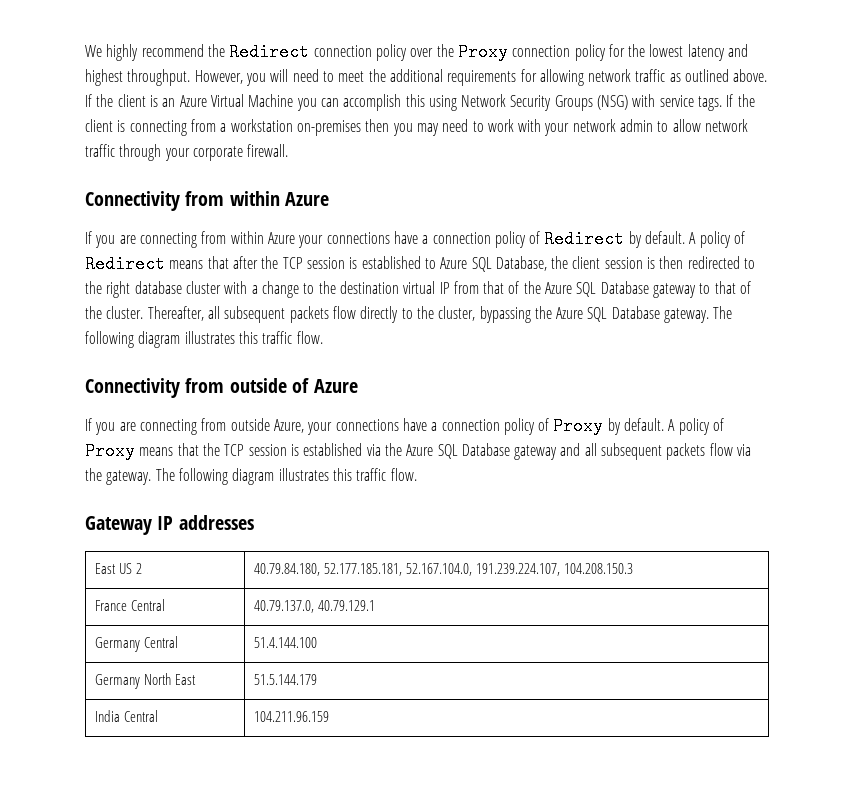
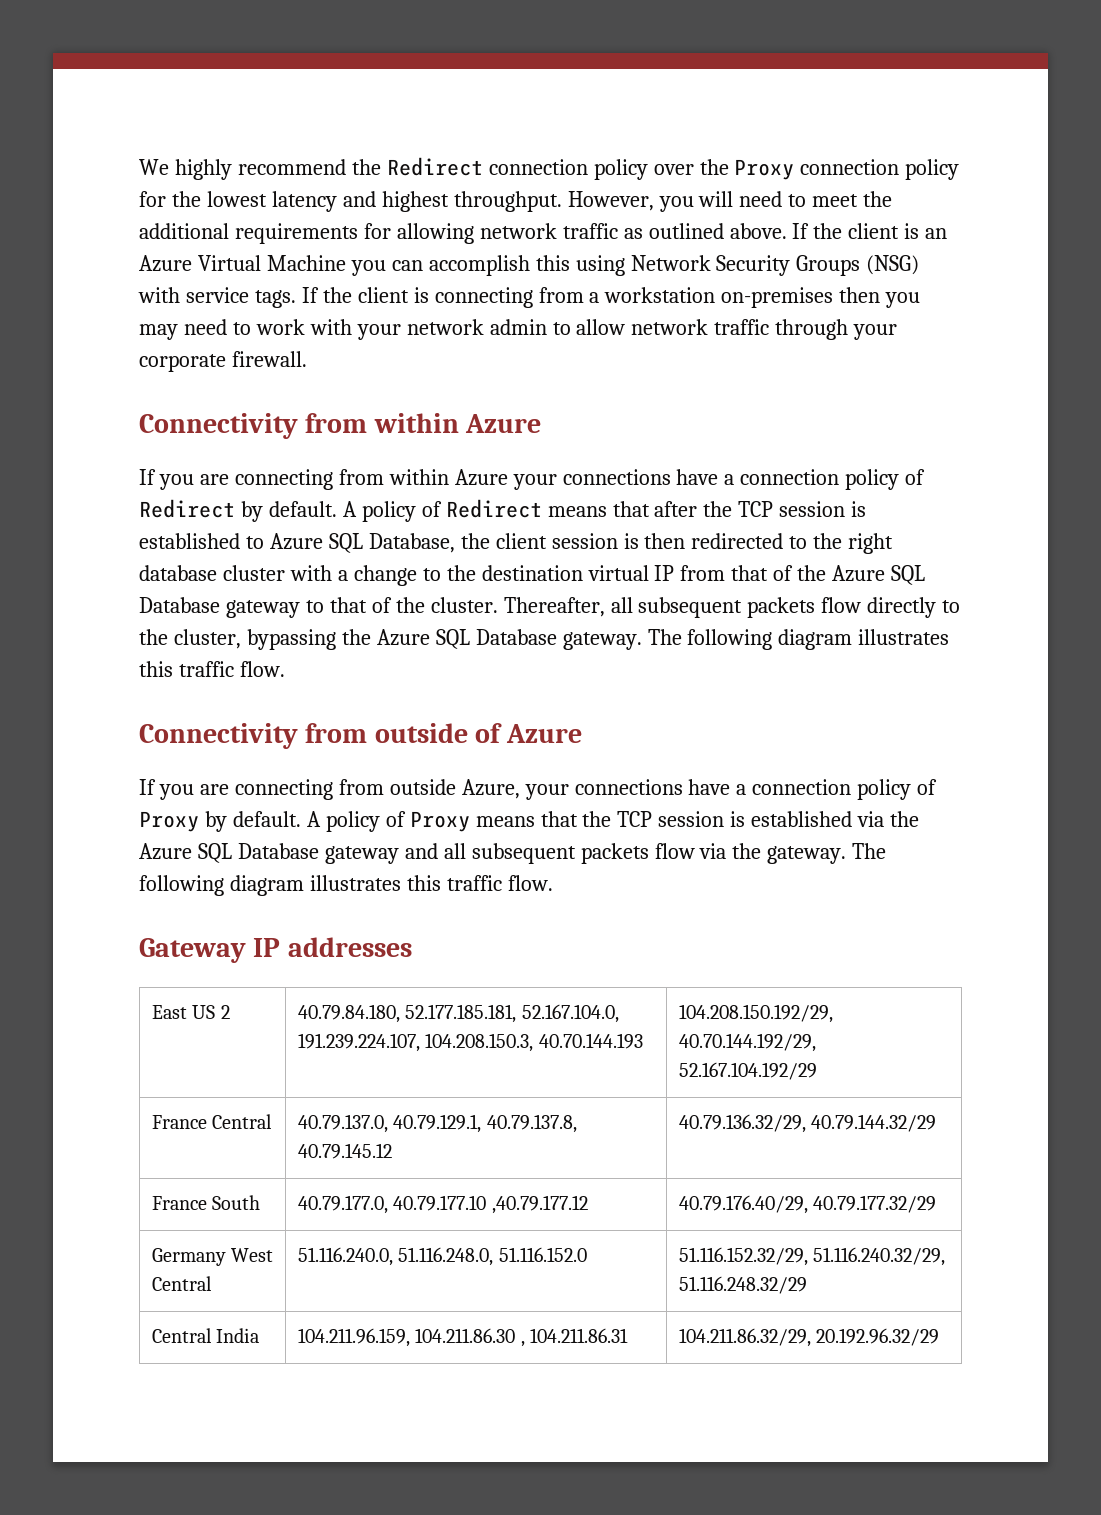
- East US 2 | 40.79.84.180, 52.177.185.181, 52.167.104.0, 191.239.224.107, 104.208.150.3
- France Central | 40.79.137.0, 40.79.129.1
- Germany Central | 51.4.144.100
- Germany North East | 51.5.144.179
- India Central | 104.211.96.159
+ East US 2 | 40.79.84.180, 52.177.185.181, 52.167.104.0, 191.239.224.107, 104.208.150.3, 40.70.144.193 | 104.208.150.192/29, 40.70.144.192/29, 52.167.104.192/29
+ France Central | 40.79.137.0, 40.79.129.1, 40.79.137.8, 40.79.145.12 | 40.79.136.32/29, 40.79.144.32/29
+ France South | 40.79.177.0, 40.79.177.10 ,40.79.177.12 | 40.79.176.40/29, 40.79.177.32/29
+ Germany West Central | 51.116.240.0, 51.116.248.0, 51.116.152.0 | 51.116.152.32/29, 51.116.240.32/29, 51.116.248.32/29
+ Central India | 104.211.96.159, 104.211.86.30 , 104.211.86.31 | 104.211.86.32/29, 20.192.96.32/29

